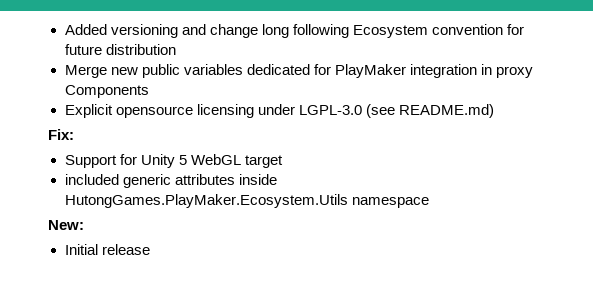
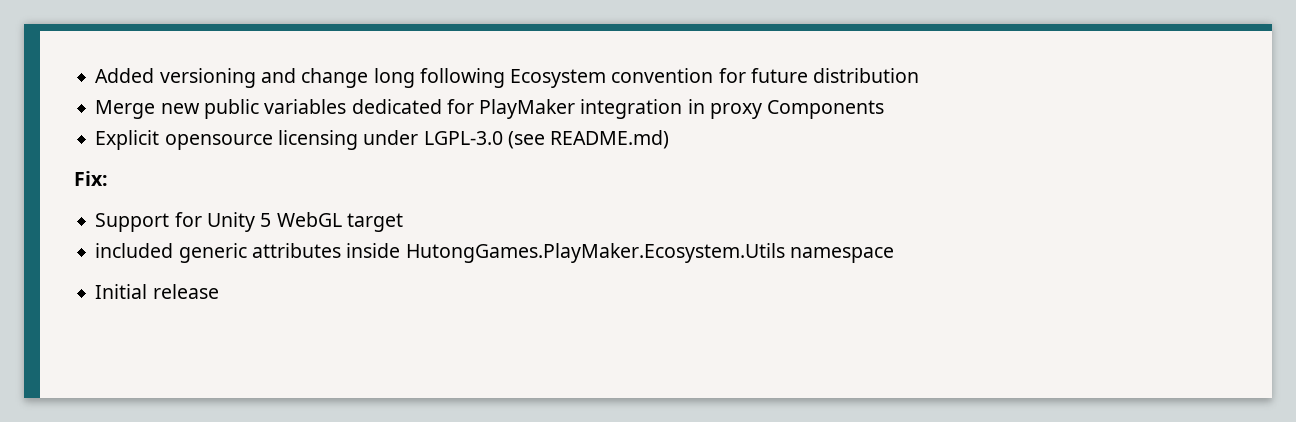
- New:

